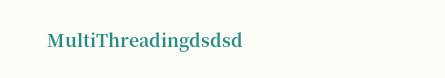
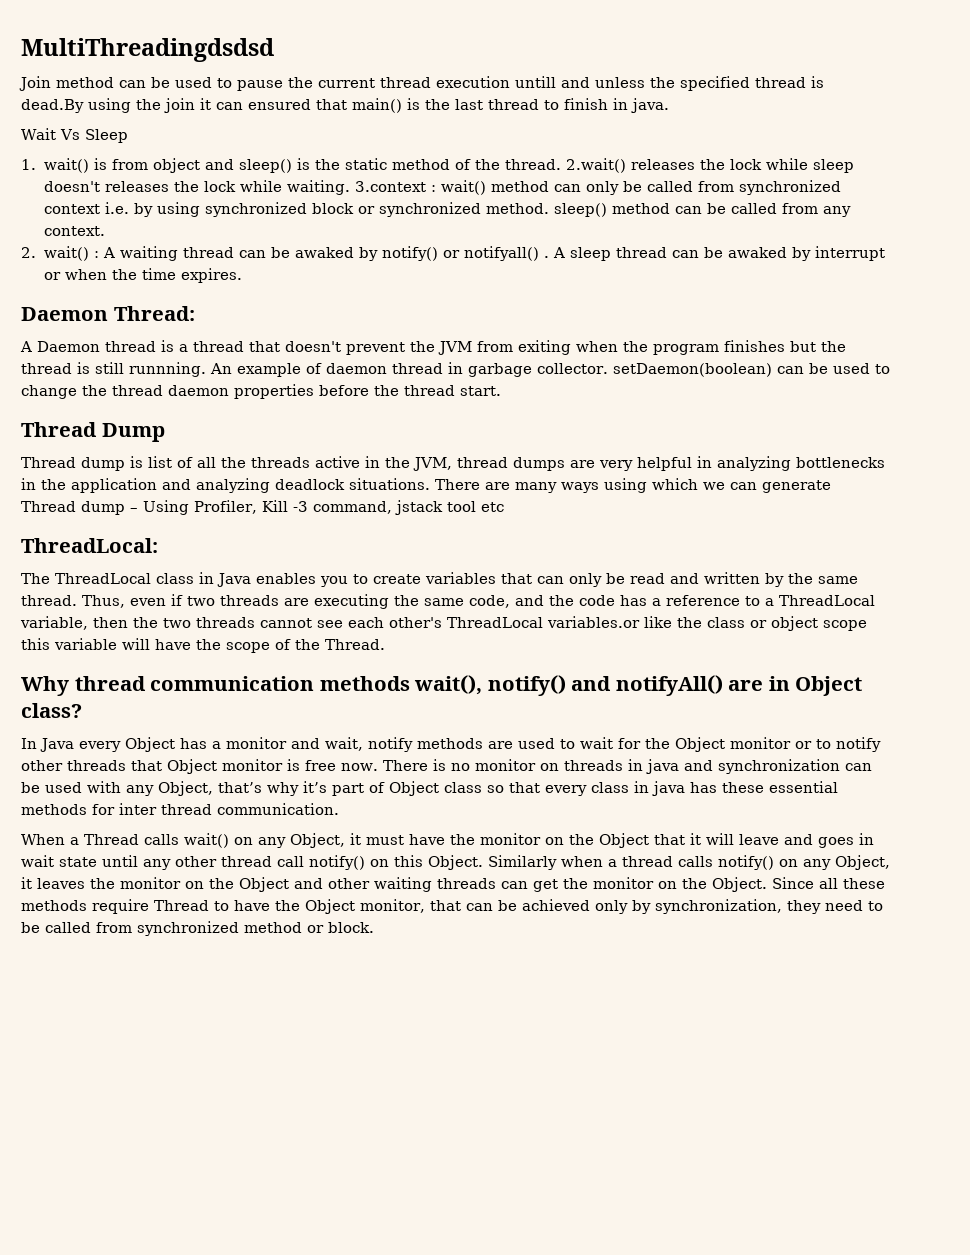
+ Join method can be used to pause the current thread execution untill and unless the specified thread is dead.By using the join it can ensured that main() is the last thread to finish in java.
+ Wait Vs Sleep
+ 1. wait() is from object and sleep() is the static method of the thread. 2.wait() releases the lock while sleep doesn't releases the lock while waiting. 3.context : wait() method can only be called from synchronized context i.e. by using synchronized block or synchronized method. sleep() method can be called from any context.
+ 2. wait() : A waiting thread can be awaked by notify() or notifyall() . A sleep thread can be awaked by interrupt or when the time expires.
+ Daemon Thread:
+ A Daemon thread is a thread that doesn't prevent the JVM from exiting when the program finishes but the thread is still runnning. An example of daemon thread in garbage collector. setDaemon(boolean) can be used to change the thread daemon properties before the thread start.
+ Thread Dump
+ Thread dump is list of all the threads active in the JVM, thread dumps are very helpful in analyzing bottlenecks in the application and analyzing deadlock situations. There are many ways using which we can generate Thread dump – Using Profiler, Kill -3 command, jstack tool etc
+ ThreadLocal:
+ The ThreadLocal class in Java enables you to create variables that can only be read and written by the same thread. Thus, even if two threads are executing the same code, and the code has a reference to a ThreadLocal variable, then the two threads cannot see each other's ThreadLocal variables.or like the class or object scope this variable will have the scope of the Thread.
+ Why thread communication methods wait(), notify() and notifyAll() are in Object class?
+ In Java every Object has a monitor and wait, notify methods are used to wait for the Object monitor or to notify other threads that Object monitor is free now. There is no monitor on threads in java and synchronization can be used with any Object, that’s why it’s part of Object class so that every class in java has these essential methods for inter thread communication.
+ When a Thread calls wait() on any Object, it must have the monitor on the Object that it will leave and goes in wait state until any other thread call notify() on this Object. Similarly when a thread calls notify() on any Object, it leaves the monitor on the Object and other waiting threads can get the monitor on the Object. Since all these methods require Thread to have the Object monitor, that can be achieved only by synchronization, they need to be called from synchronized method or block.

